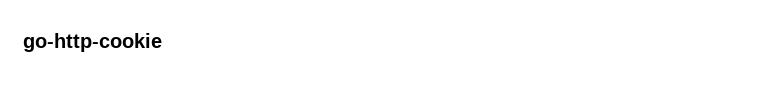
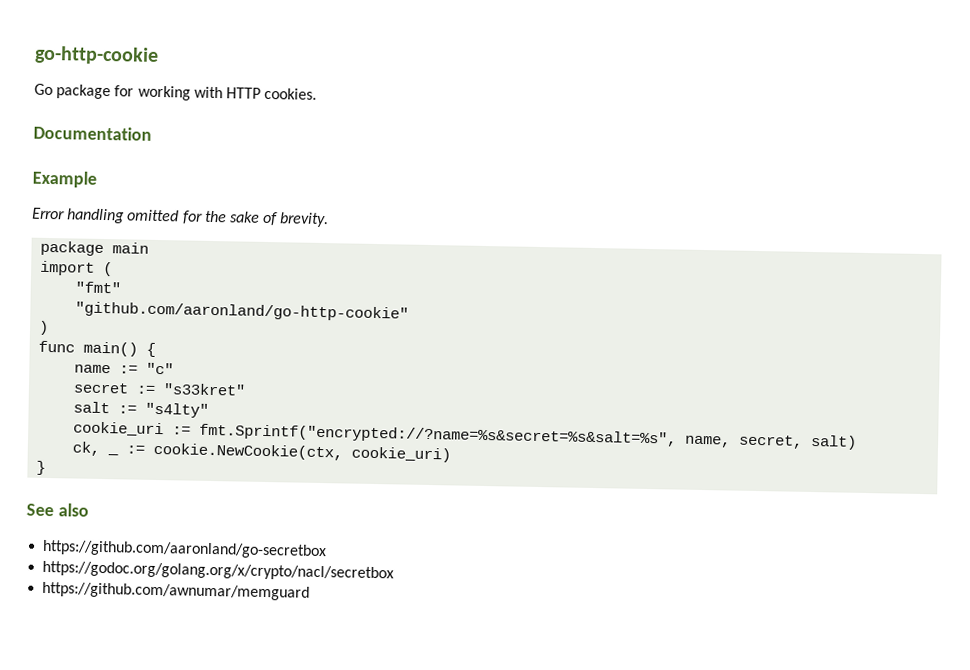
+ Go package for working with HTTP cookies.
+ Documentation
+ Example
+ Error handling omitted for the sake of brevity.
+ package main
+ import (
+ "fmt"
+ "github.com/aaronland/go-http-cookie"
+ )
+ func main() {
+ name := "c"
+ secret := "s33kret"
+ salt := "s4lty"
+ cookie_uri := fmt.Sprintf("encrypted://?name=%s&secret=%s&salt=%s", name, secret, salt)
+ ck, _ := cookie.NewCookie(ctx, cookie_uri)
+ }
+ See also
+ https://github.com/aaronland/go-secretbox
+ https://godoc.org/golang.org/x/crypto/nacl/secretbox
+ https://github.com/awnumar/memguard

